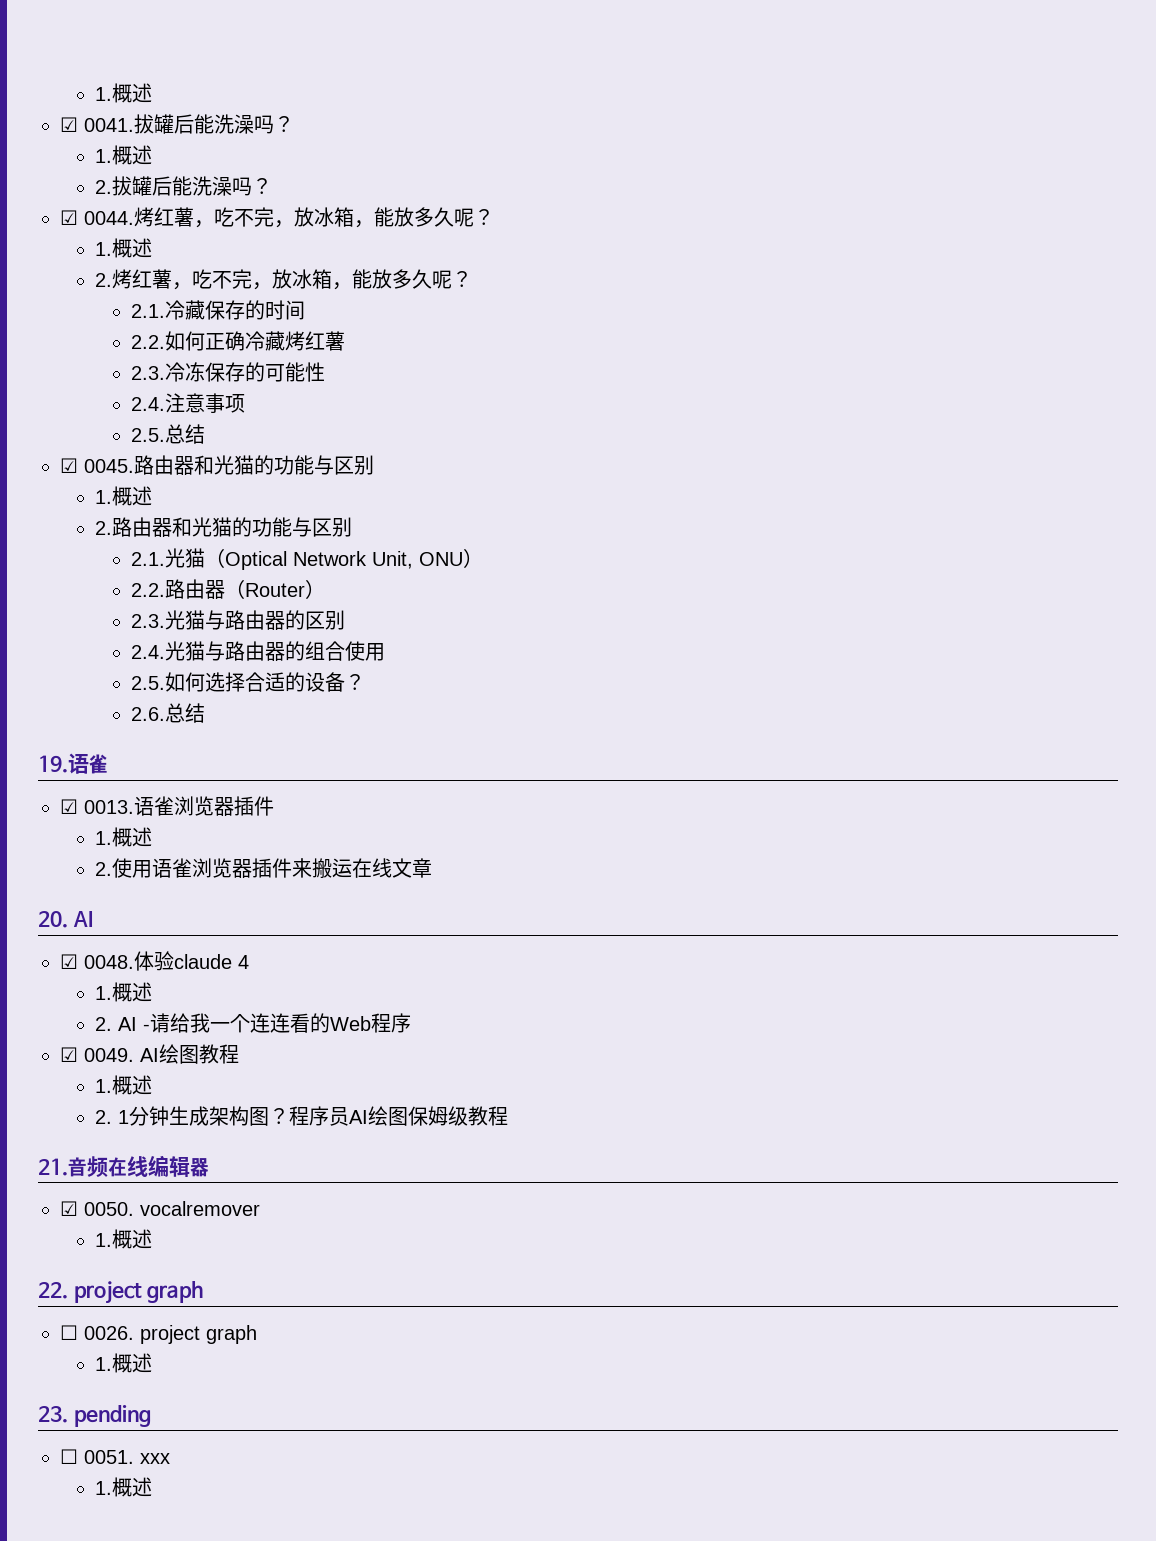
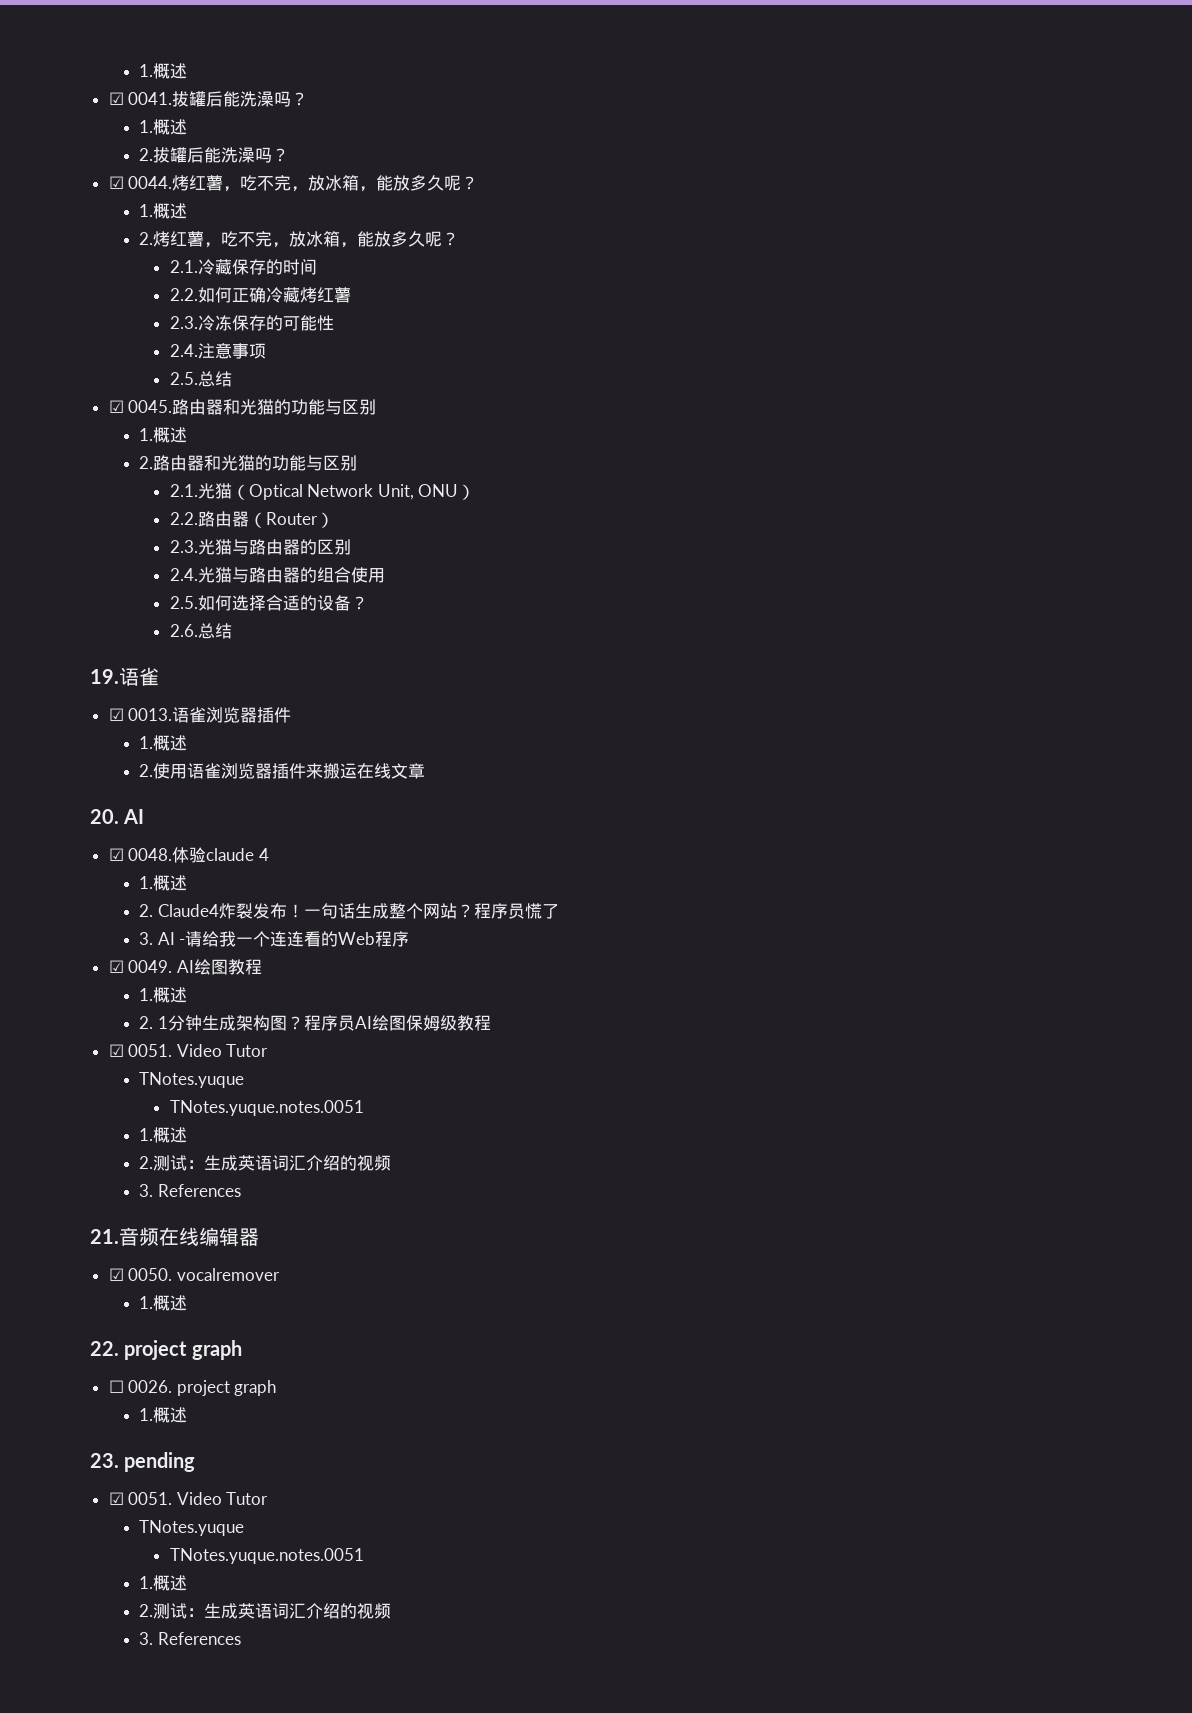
- 2. AI -请给我一个连连看的Web程序
+ 2. Claude4炸裂发布！一句话生成整个网站？程序员慌了
+ 3. AI -请给我一个连连看的Web程序
  程序员AI绘图保姆级教程
+ ☑ 0051. Video Tutor
+ TNotes.yuque
+ TNotes.yuque.notes.0051
+ 1.概述
+ 2.测试：生成英语词汇介绍的视频
+ 3. References
  23. pending
- ☐ 0051. xxx
+ ☑ 0051. Video Tutor
+ TNotes.yuque
+ TNotes.yuque.notes.0051
  1.概述
+ 2.测试：生成英语词汇介绍的视频
+ 3. References

